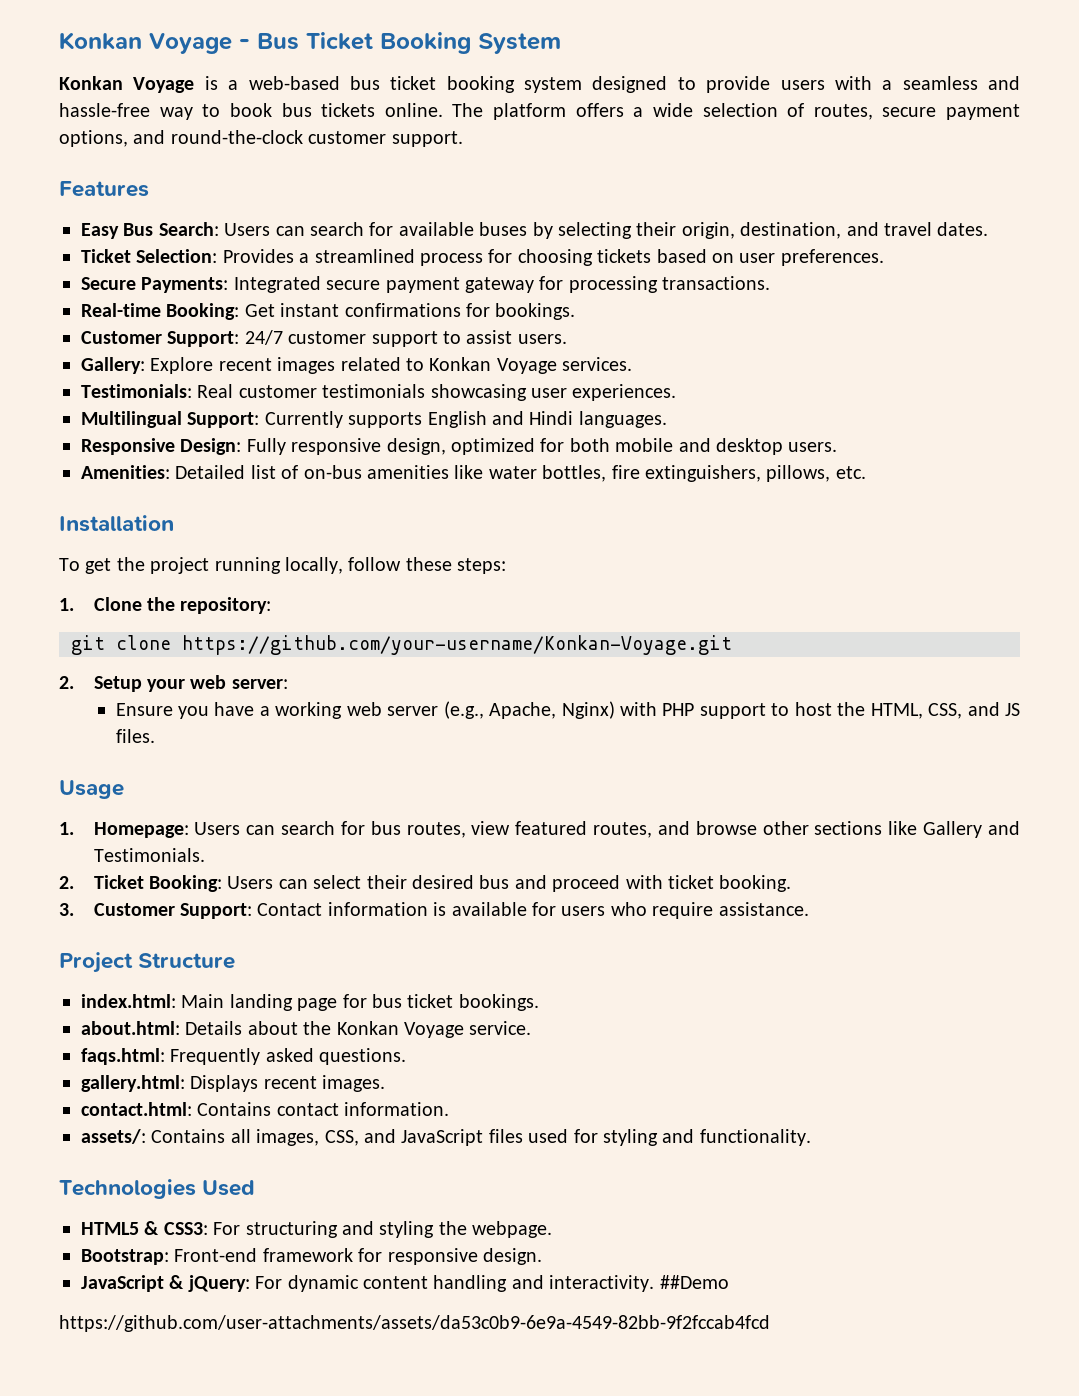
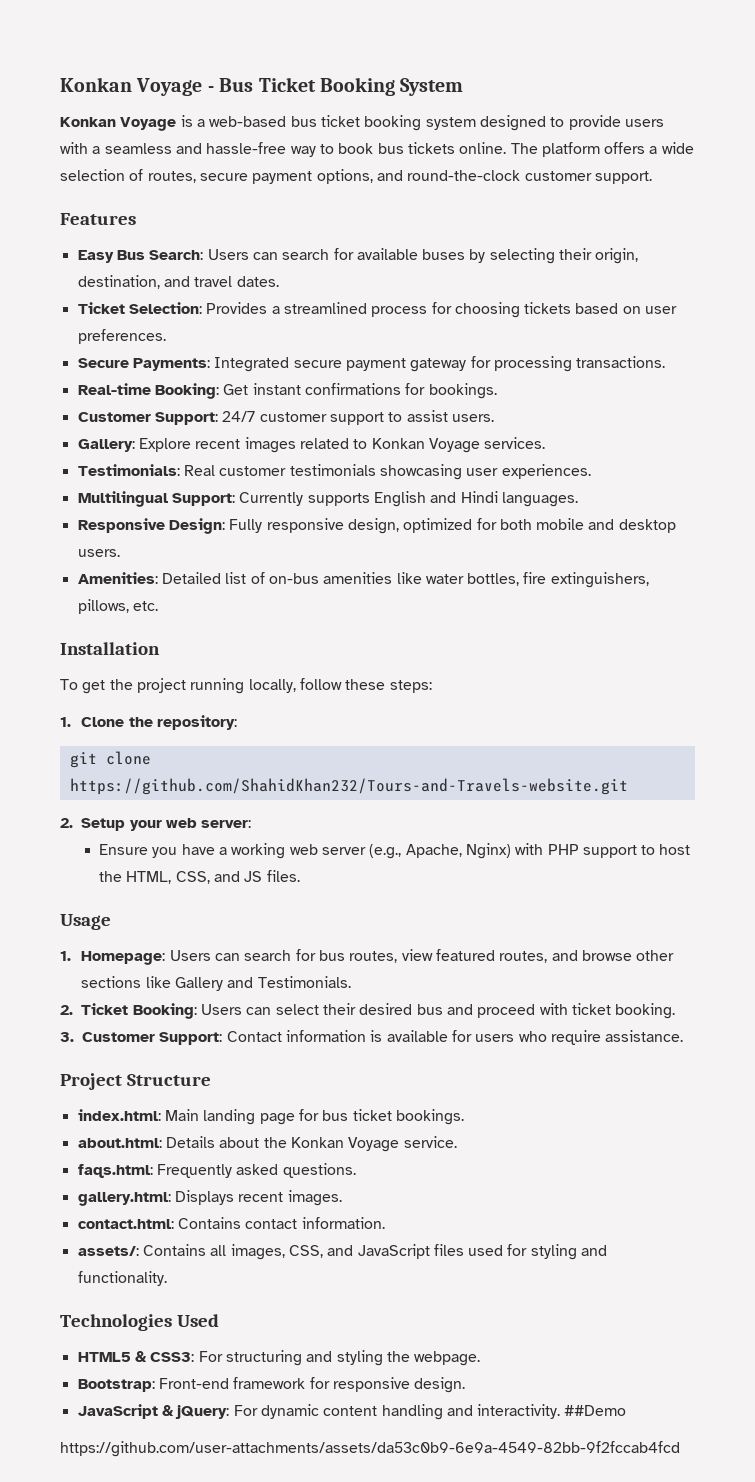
- git clone https://github.com/your-username/Konkan-Voyage.git
+ git clone https://github.com/ShahidKhan232/Tours-and-Travels-website.git

